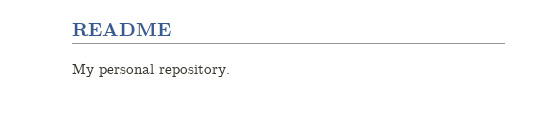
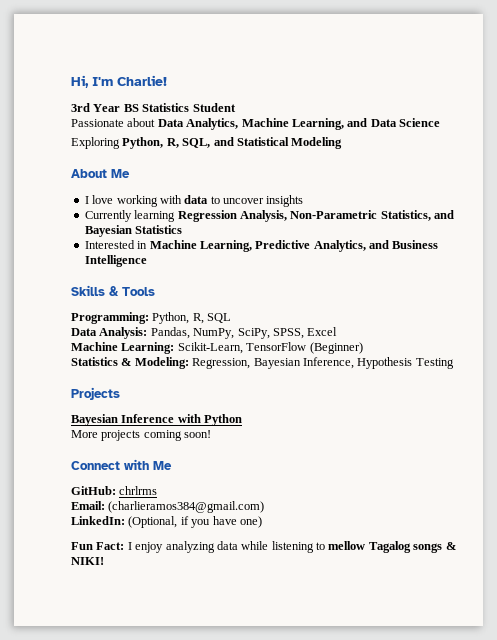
- README
- My personal repository.
+ Hi, I'm Charlie!
+ 3rd Year BS Statistics Student
+ Passionate about Data Analytics, Machine Learning, and Data Science
+ Exploring Python, R, SQL, and Statistical Modeling
+ About Me
+ I love working with data to uncover insights
+ Currently learning Regression Analysis, Non-Parametric Statistics, and Bayesian Statistics
+ Interested in Machine Learning, Predictive Analytics, and Business Intelligence
+ Skills & Tools
+ Programming: Python, R, SQL
+ Data Analysis: Pandas, NumPy, SciPy, SPSS, Excel
+ Machine Learning: Scikit-Learn, TensorFlow (Beginner)
+ Statistics & Modeling: Regression, Bayesian Inference, Hypothesis Testing
+ Projects
+ Bayesian Inference with Python
+ More projects coming soon!
+ Connect with Me
+ GitHub: chrlrms
+ Email: (charlieramos384@gmail.com)
+ LinkedIn: (Optional, if you have one)
+ Fun Fact: I enjoy analyzing data while listening to mellow Tagalog songs & NIKI!

